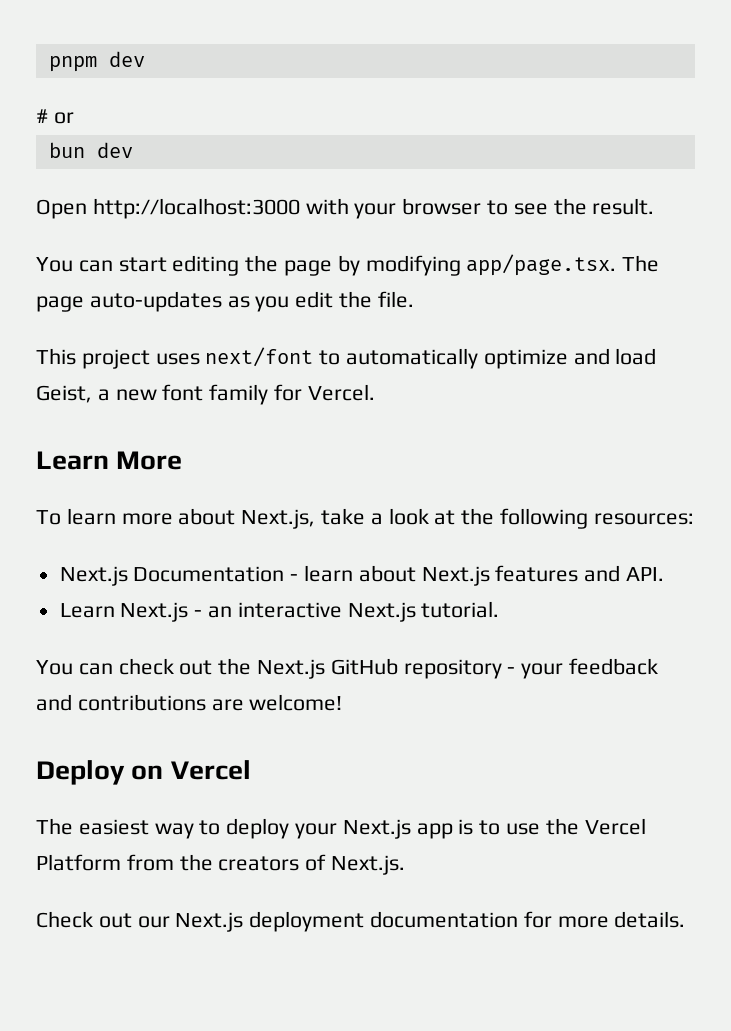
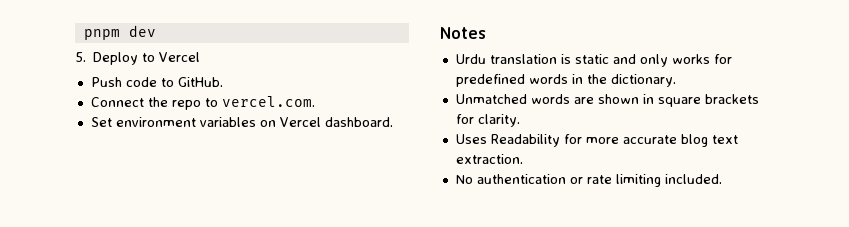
- # or
- bun dev
- Open http://localhost:3000 with your browser to see the result.
- You can start editing the page by modifying app/page.tsx. The page auto-updates as you edit the file.
- This project uses next/font to automatically optimize and load Geist, a new font family for Vercel.
- Learn More
- To learn more about Next.js, take a look at the following resources:
- Next.js Documentation - learn about Next.js features and API.
- Learn Next.js - an interactive Next.js tutorial.
- You can check out the Next.js GitHub repository - your feedback and contributions are welcome!
- Deploy on Vercel
- The easiest way to deploy your Next.js app is to use the Vercel Platform from the creators of Next.js.
- Check out our Next.js deployment documentation for more details.
+ 5. Deploy to Vercel
+ Push code to GitHub.
+ Connect the repo to vercel.com.
+ Set environment variables on Vercel dashboard.
+ Notes
+ Urdu translation is static and only works for predefined words in the dictionary.
+ Unmatched words are shown in square brackets for clarity.
+ Uses Readability for more accurate blog text extraction.
+ No authentication or rate limiting included.

